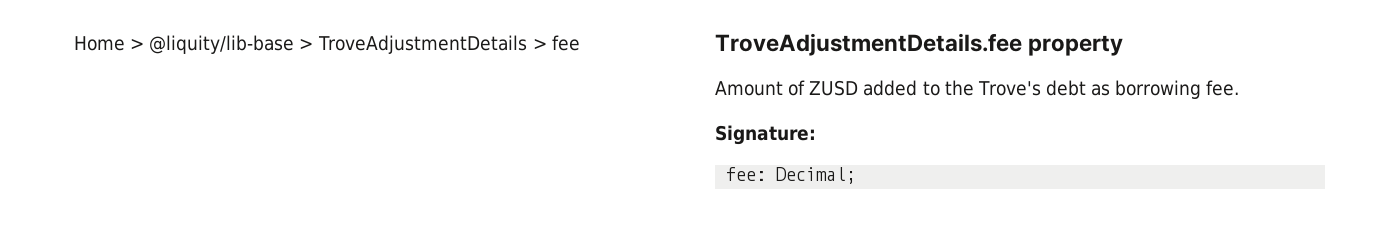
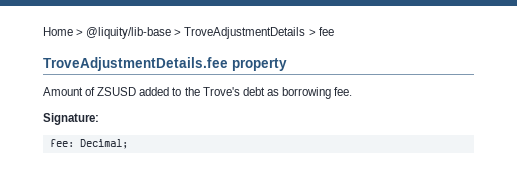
- Amount of ZUSD added to the Trove's debt as borrowing fee.
+ Amount of ZSUSD added to the Trove's debt as borrowing fee.

